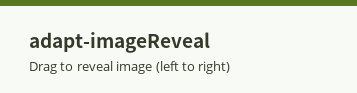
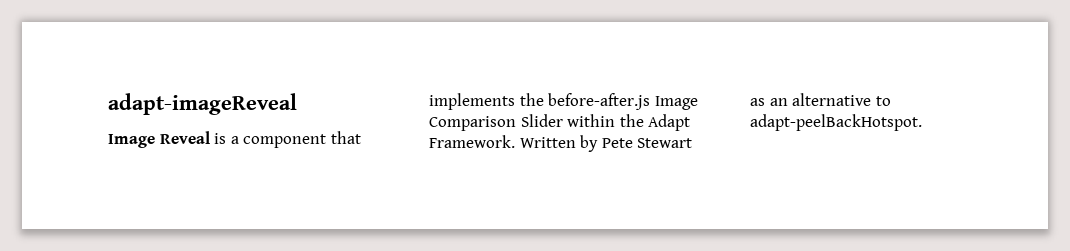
- Drag to reveal image (left to right)
+ Image Reveal is a component that implements the before-after.js Image Comparison Slider within the Adapt Framework. Written by Pete Stewart as an alternative to adapt-peelBackHotspot.

